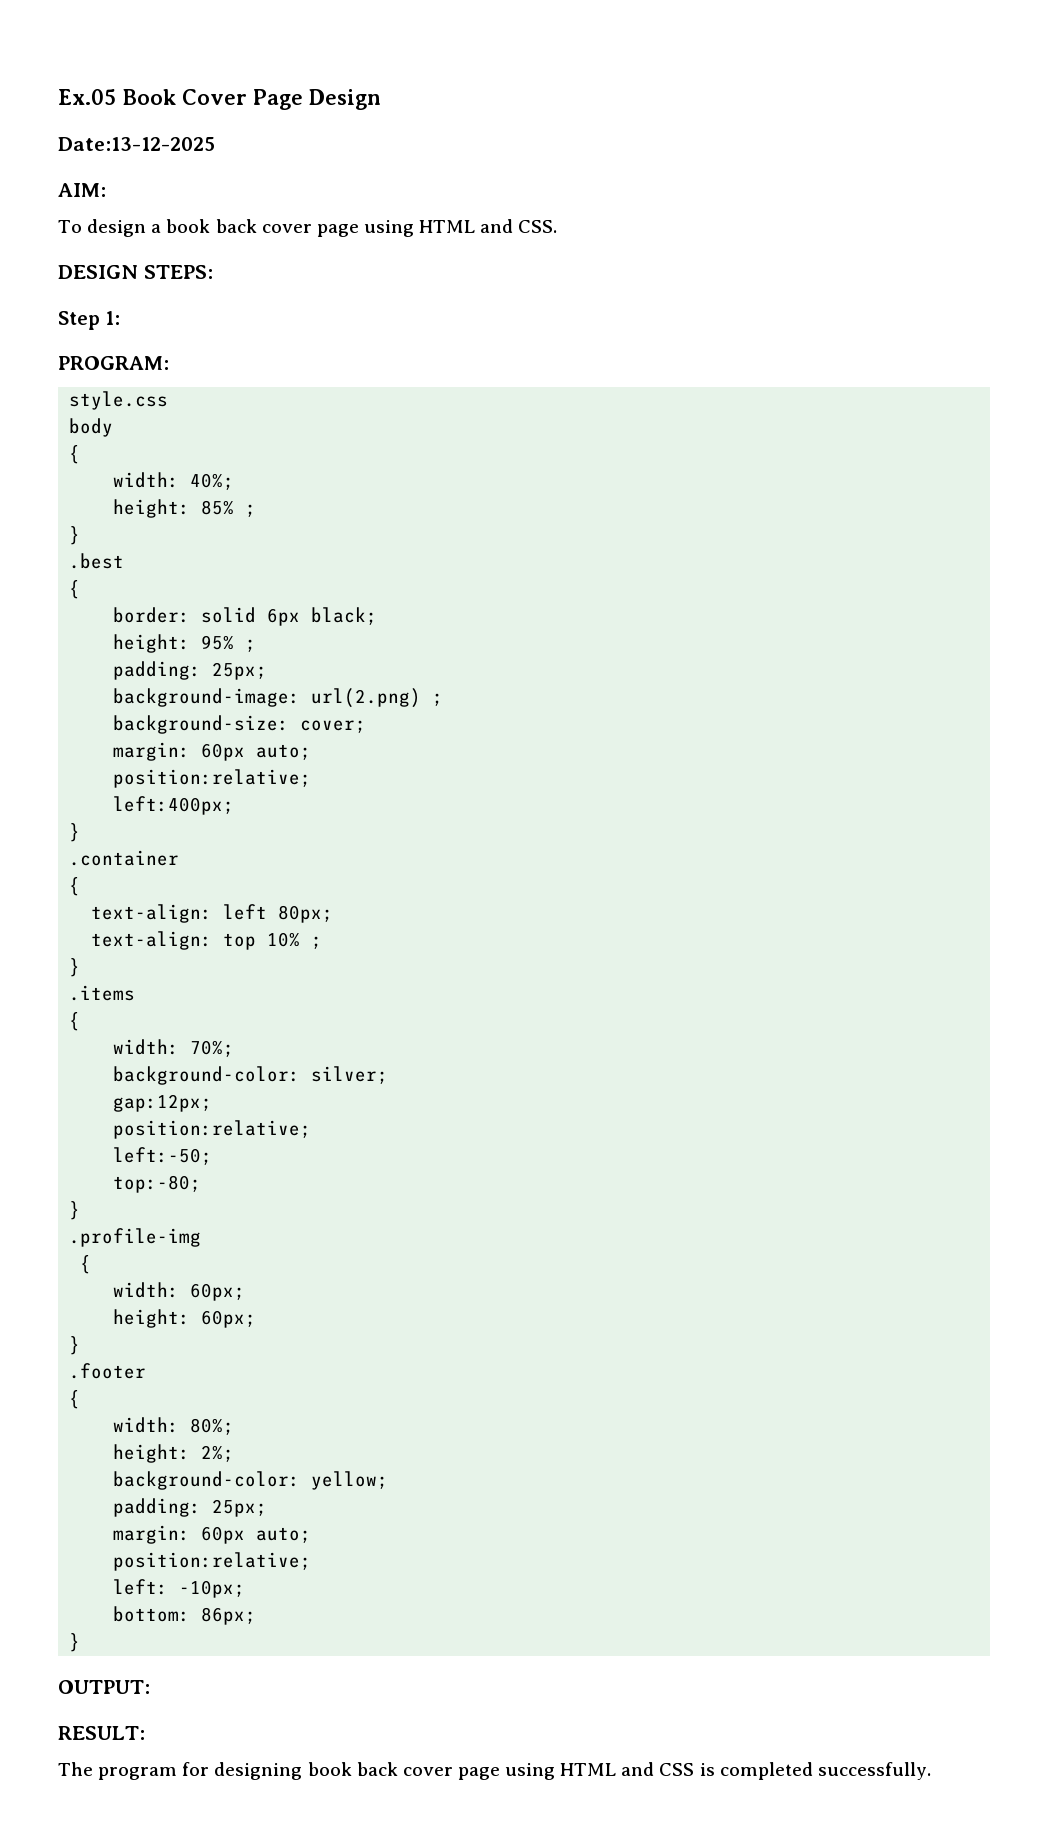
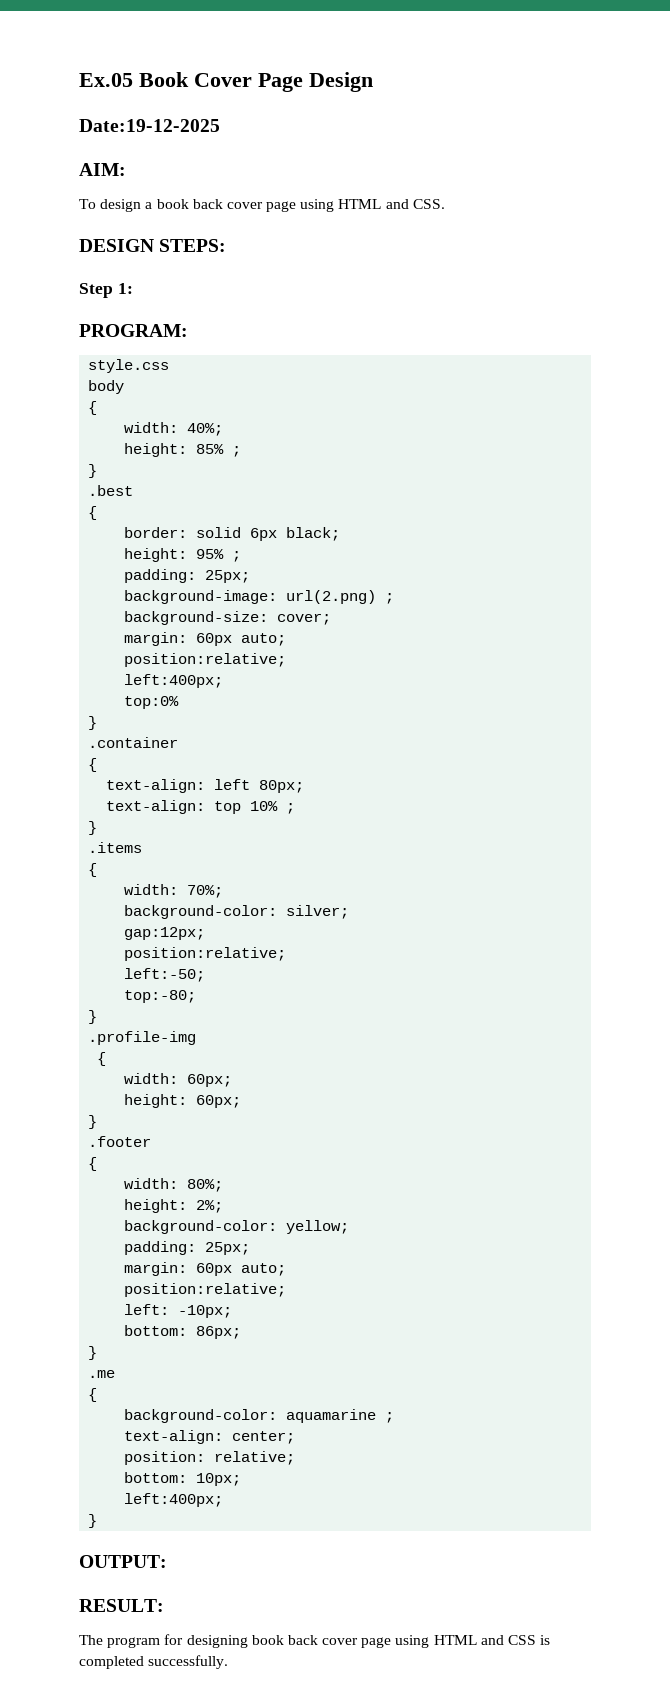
- Date:13-12-2025
+ Date:19-12-2025
+ top:0%
+ .me
+ {
+ background-color: aquamarine ;
+ text-align: center;
+ position: relative;
+ bottom: 10px;
+ left:400px;
+ }

